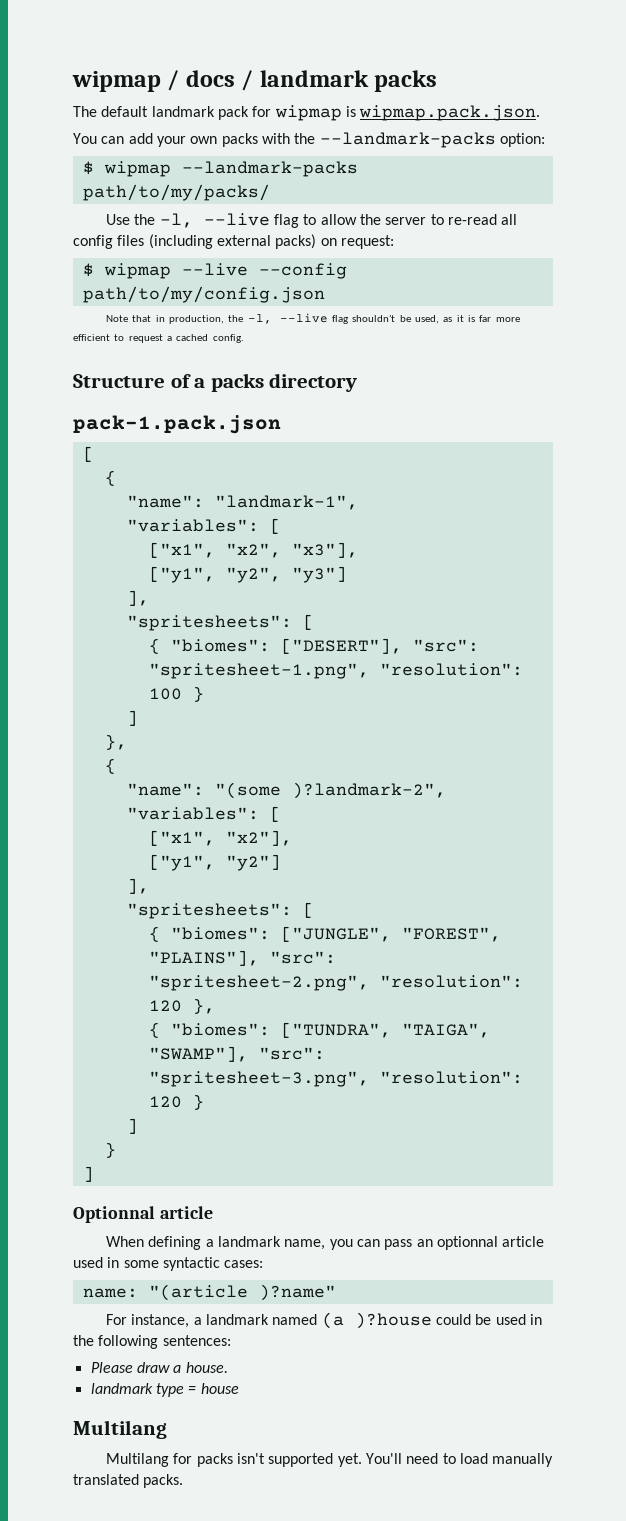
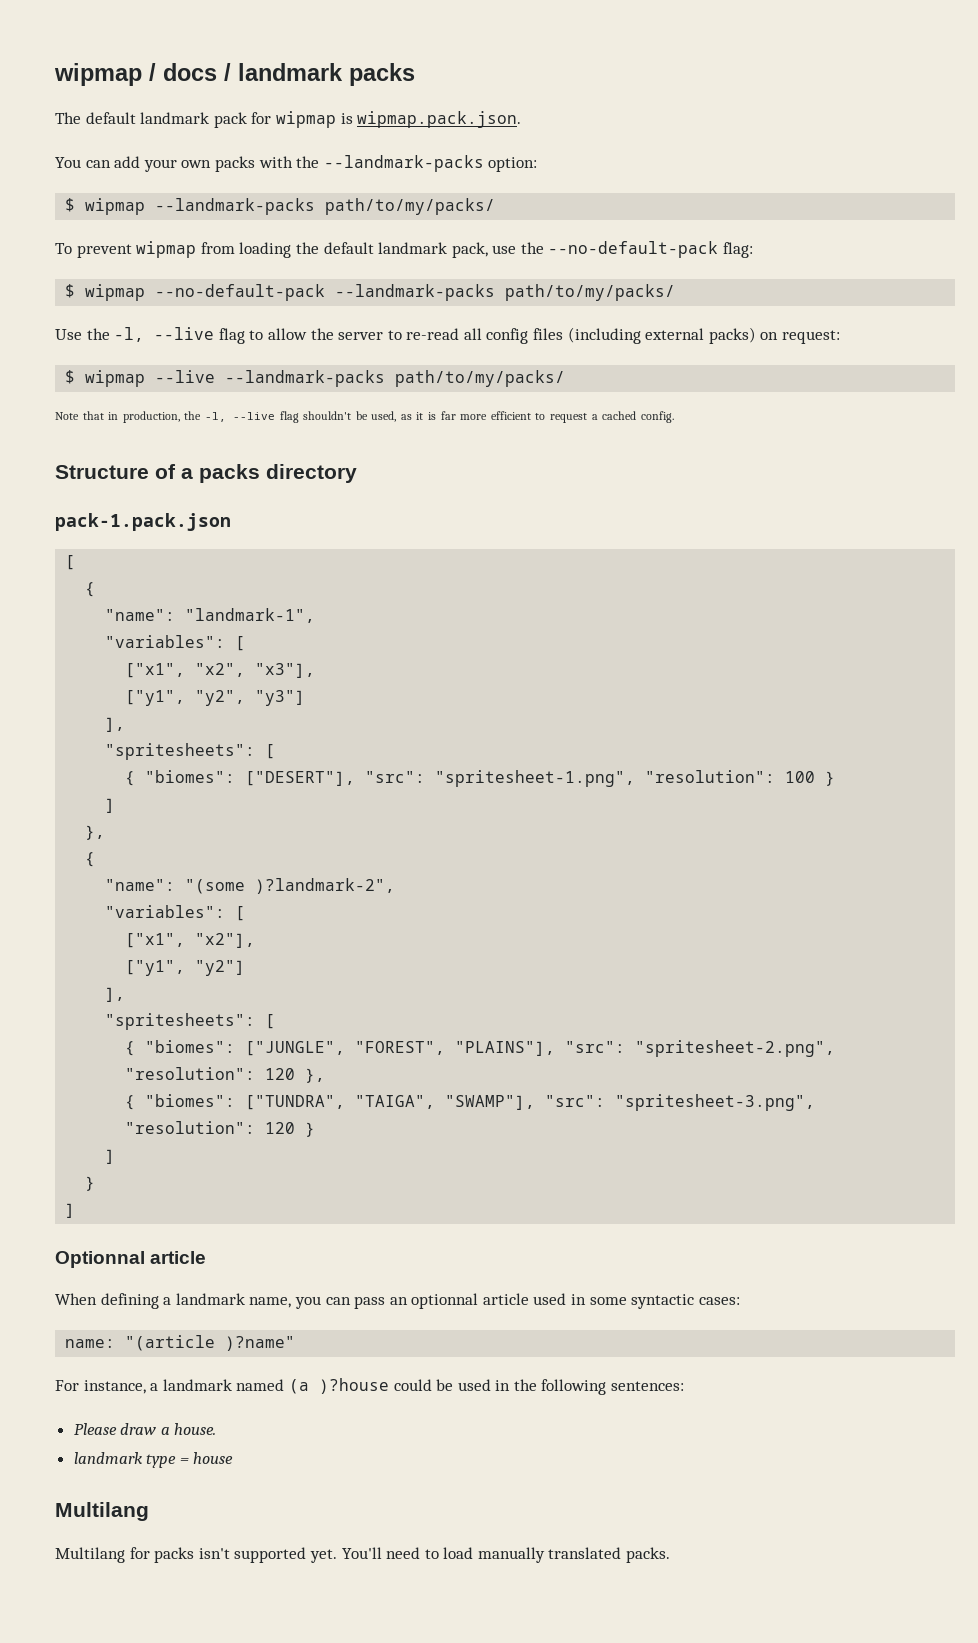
+ To prevent wipmap from loading the default landmark pack, use the --no-default-pack flag:
+ $ wipmap --no-default-pack --landmark-packs path/to/my/packs/
- $ wipmap --live --config path/to/my/config.json
+ $ wipmap --live --landmark-packs path/to/my/packs/

